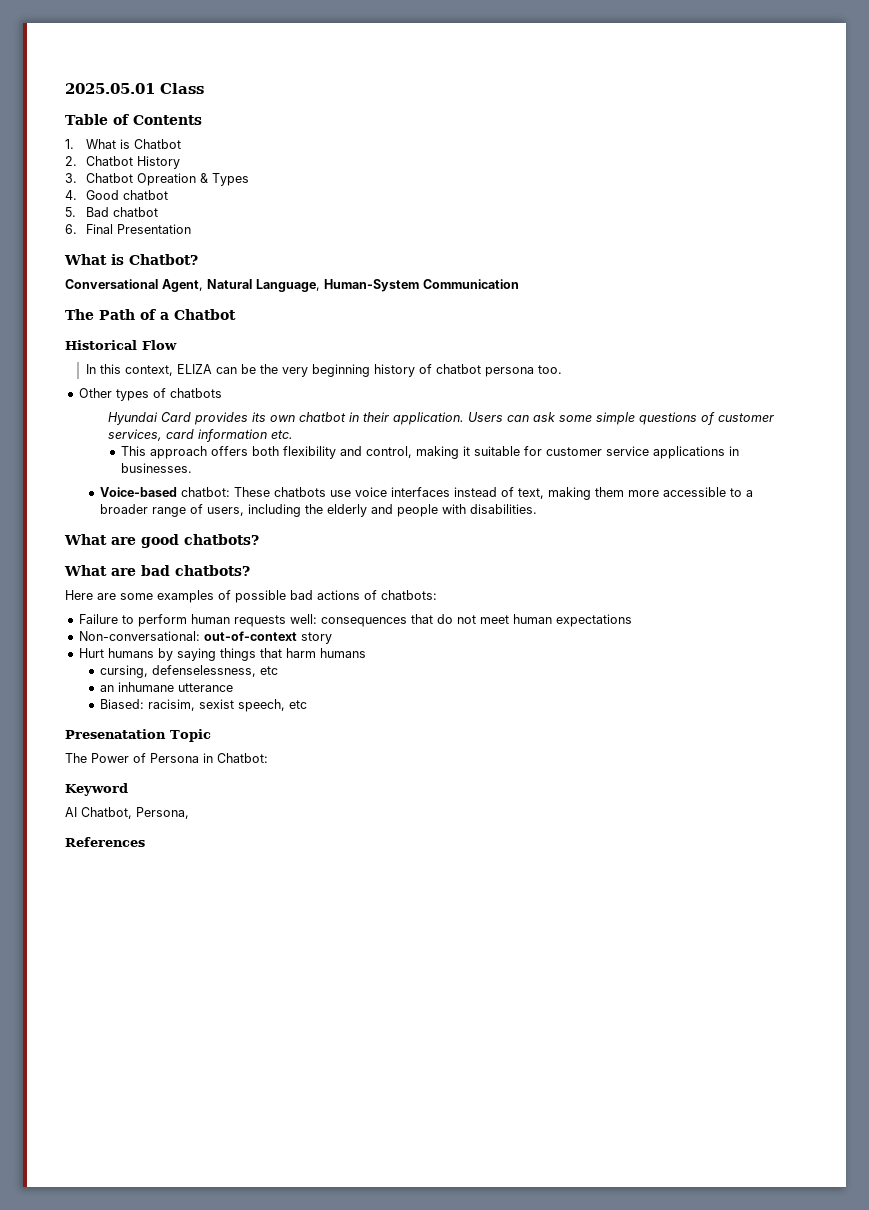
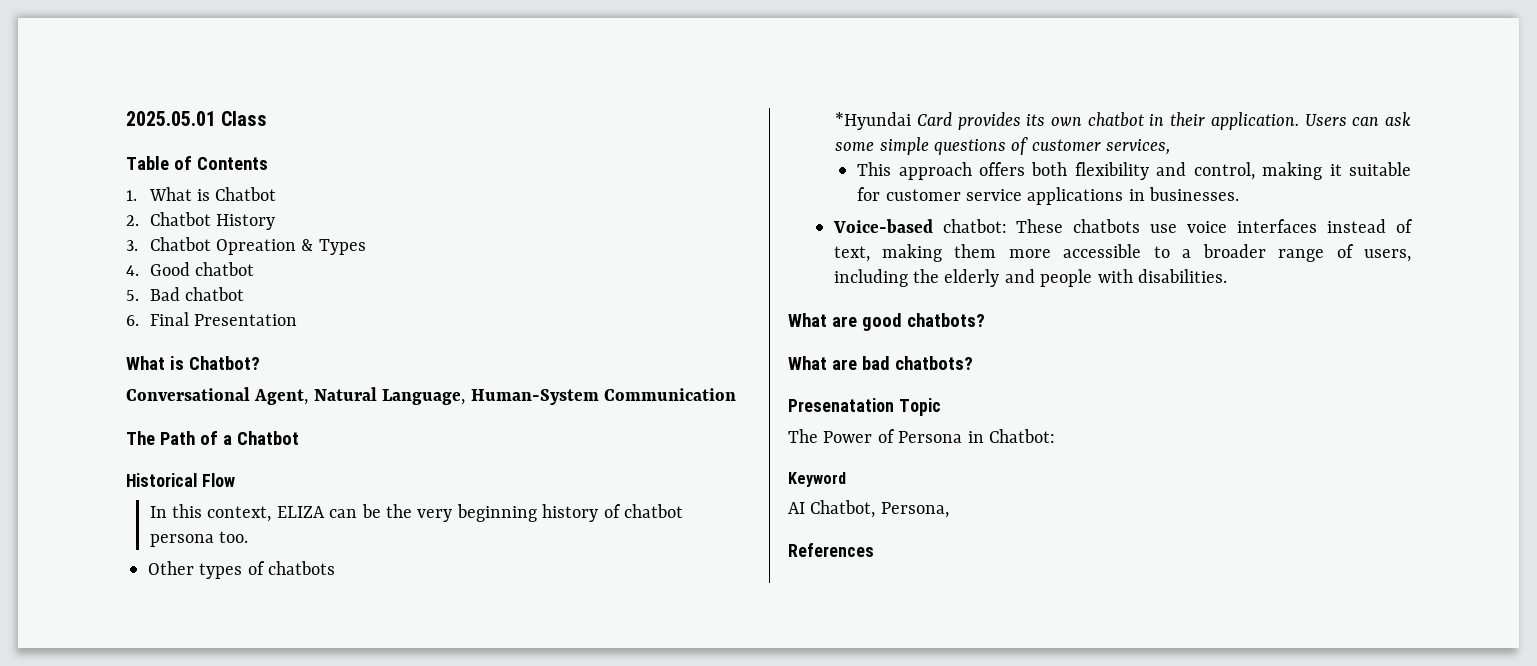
- Hyundai Card provides its own chatbot in their application.
+ *Hyundai Card provides its own chatbot in their application.
- Users can ask some simple questions of customer services, card information etc.
+ Users can ask some simple questions of customer services,
- Here are some examples of possible bad actions of chatbots:
- Failure to perform human requests well: consequences that do not meet human expectations
- Non-conversational: out-of-context story
- Hurt humans by saying things that harm humans
- cursing, defenselessness, etc
- an inhumane utterance
- Biased: racisim, sexist speech, etc

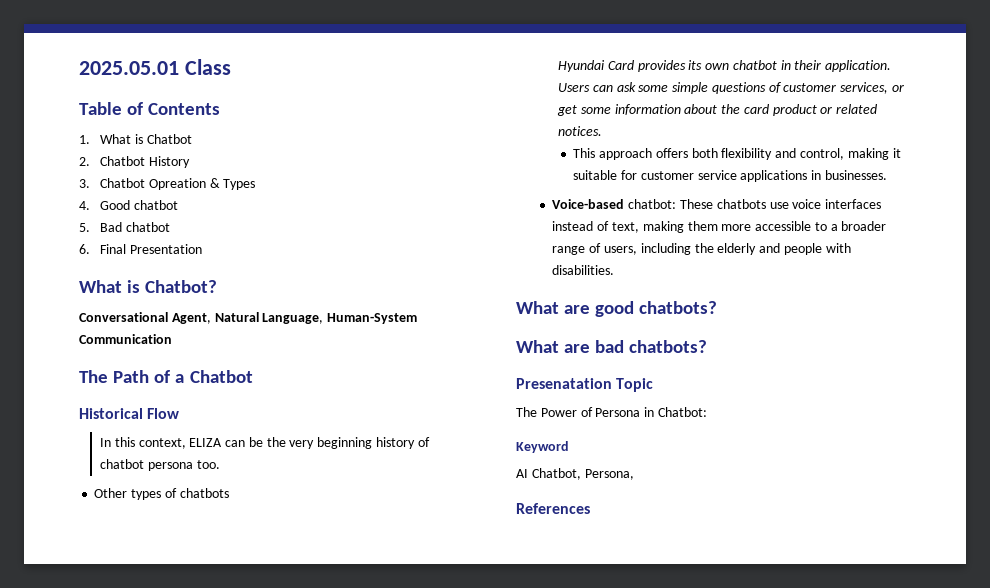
- *Hyundai Card provides its own chatbot in their application.
+ Hyundai Card provides its own chatbot in their application.
- Users can ask some simple questions of customer services,
+ Users can ask some simple questions of customer services, or get some information about the card product or related notices.

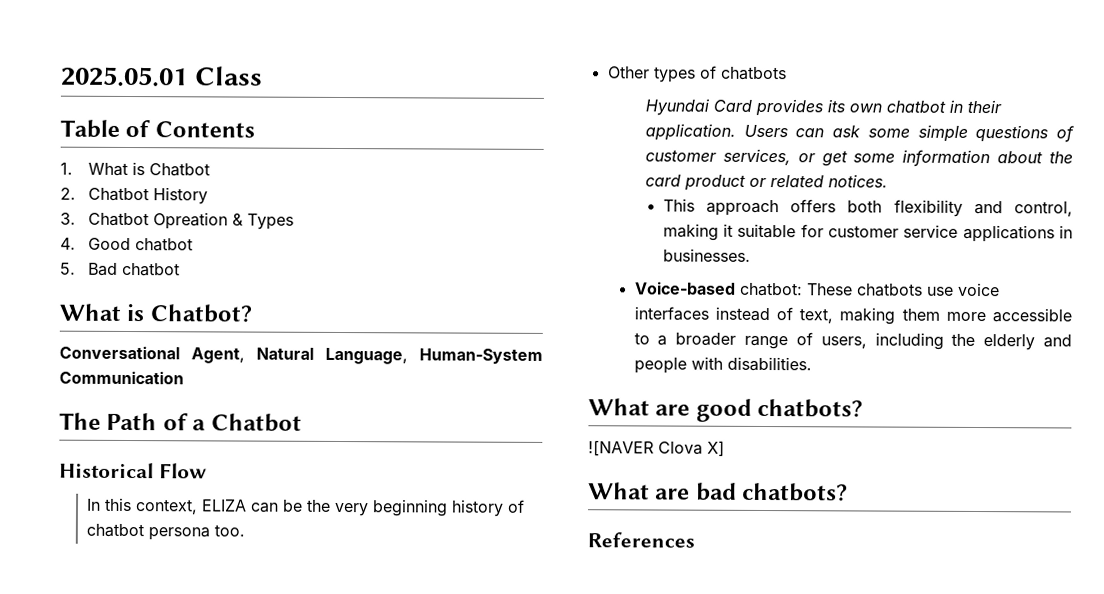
- 6. Final Presentation
+ ![NAVER Clova X]
- Presenatation Topic
- The Power of Persona in Chatbot:
- Keyword
- AI Chatbot, Persona,

